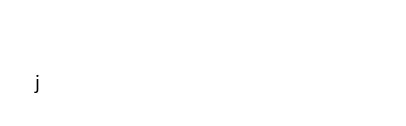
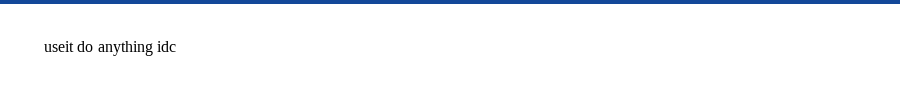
- j
+ useit do anything idc

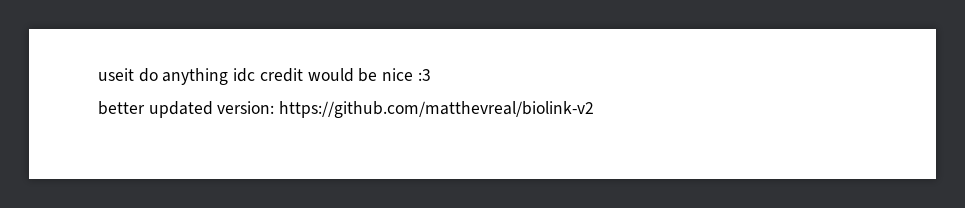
- useit do anything idc
+ useit do anything idc credit would be nice :3
+ better updated version: https://github.com/matthevreal/biolink-v2

